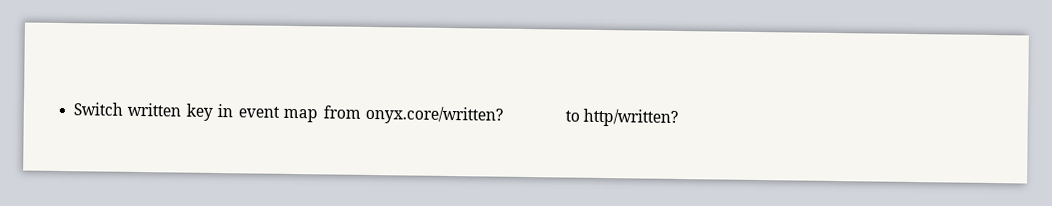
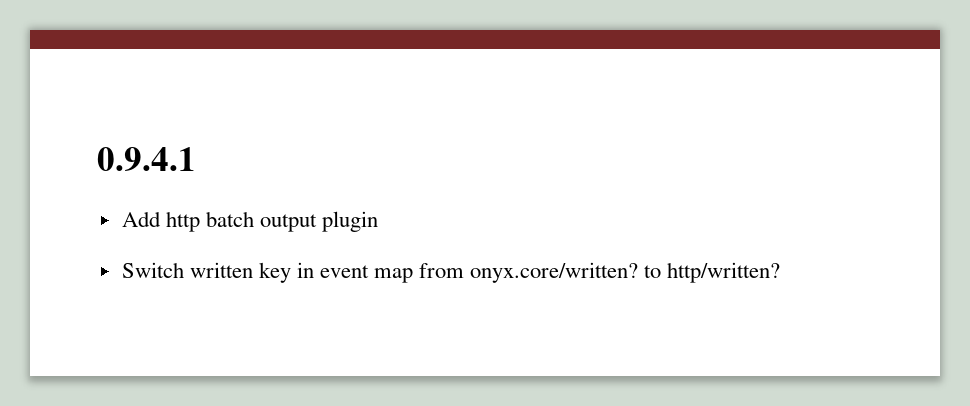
+ 0.9.4.1
+ Add http batch output plugin

